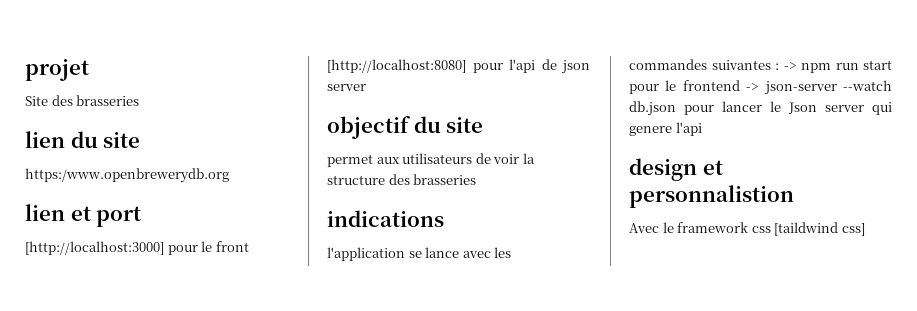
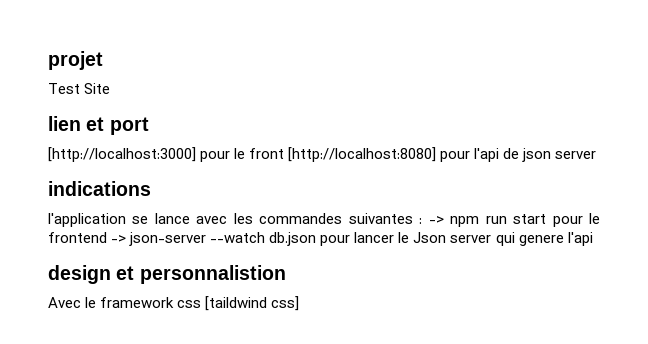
- Site des brasseries
- lien du site
- https:/www.openbrewerydb.org
+ Test Site
- objectif du site
- permet aux utilisateurs de voir la structure des brasseries

